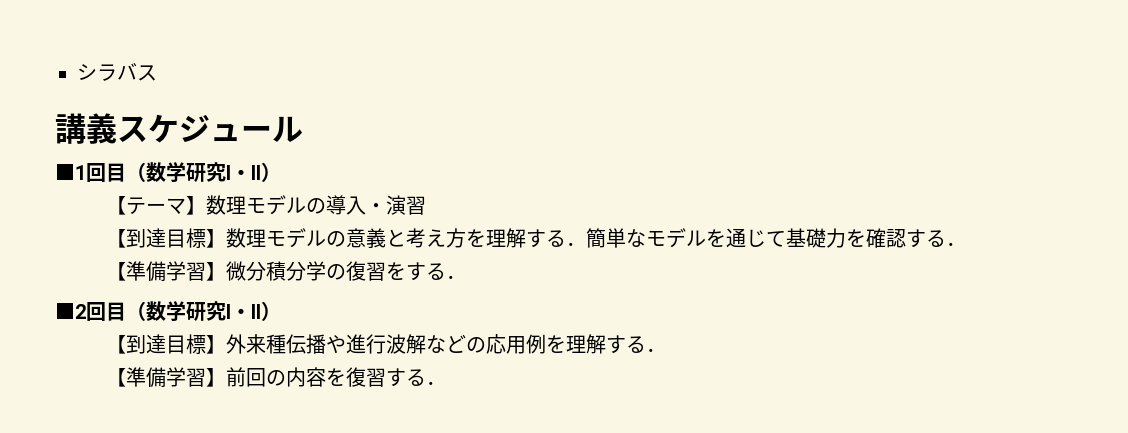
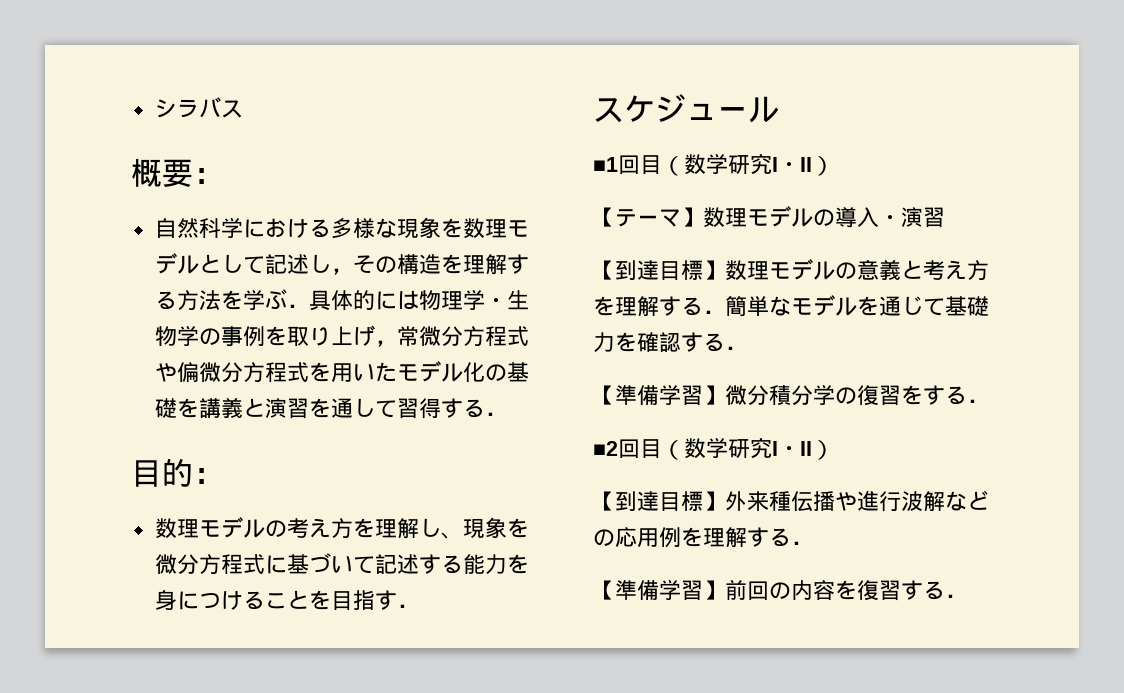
- 講義スケジュール
+ 概要：
+ 自然科学における多様な現象を数理モデルとして記述し，その構造を理解する方法を学ぶ．具体的には物理学・生物学の事例を取り上げ，常微分方程式や偏微分方程式を用いたモデル化の基礎を講義と演習を通して習得する．
+ 目的：
+ 数理モデルの考え方を理解し、現象を微分方程式に基づいて記述する能力を身につけることを目指す．
+ スケジュール

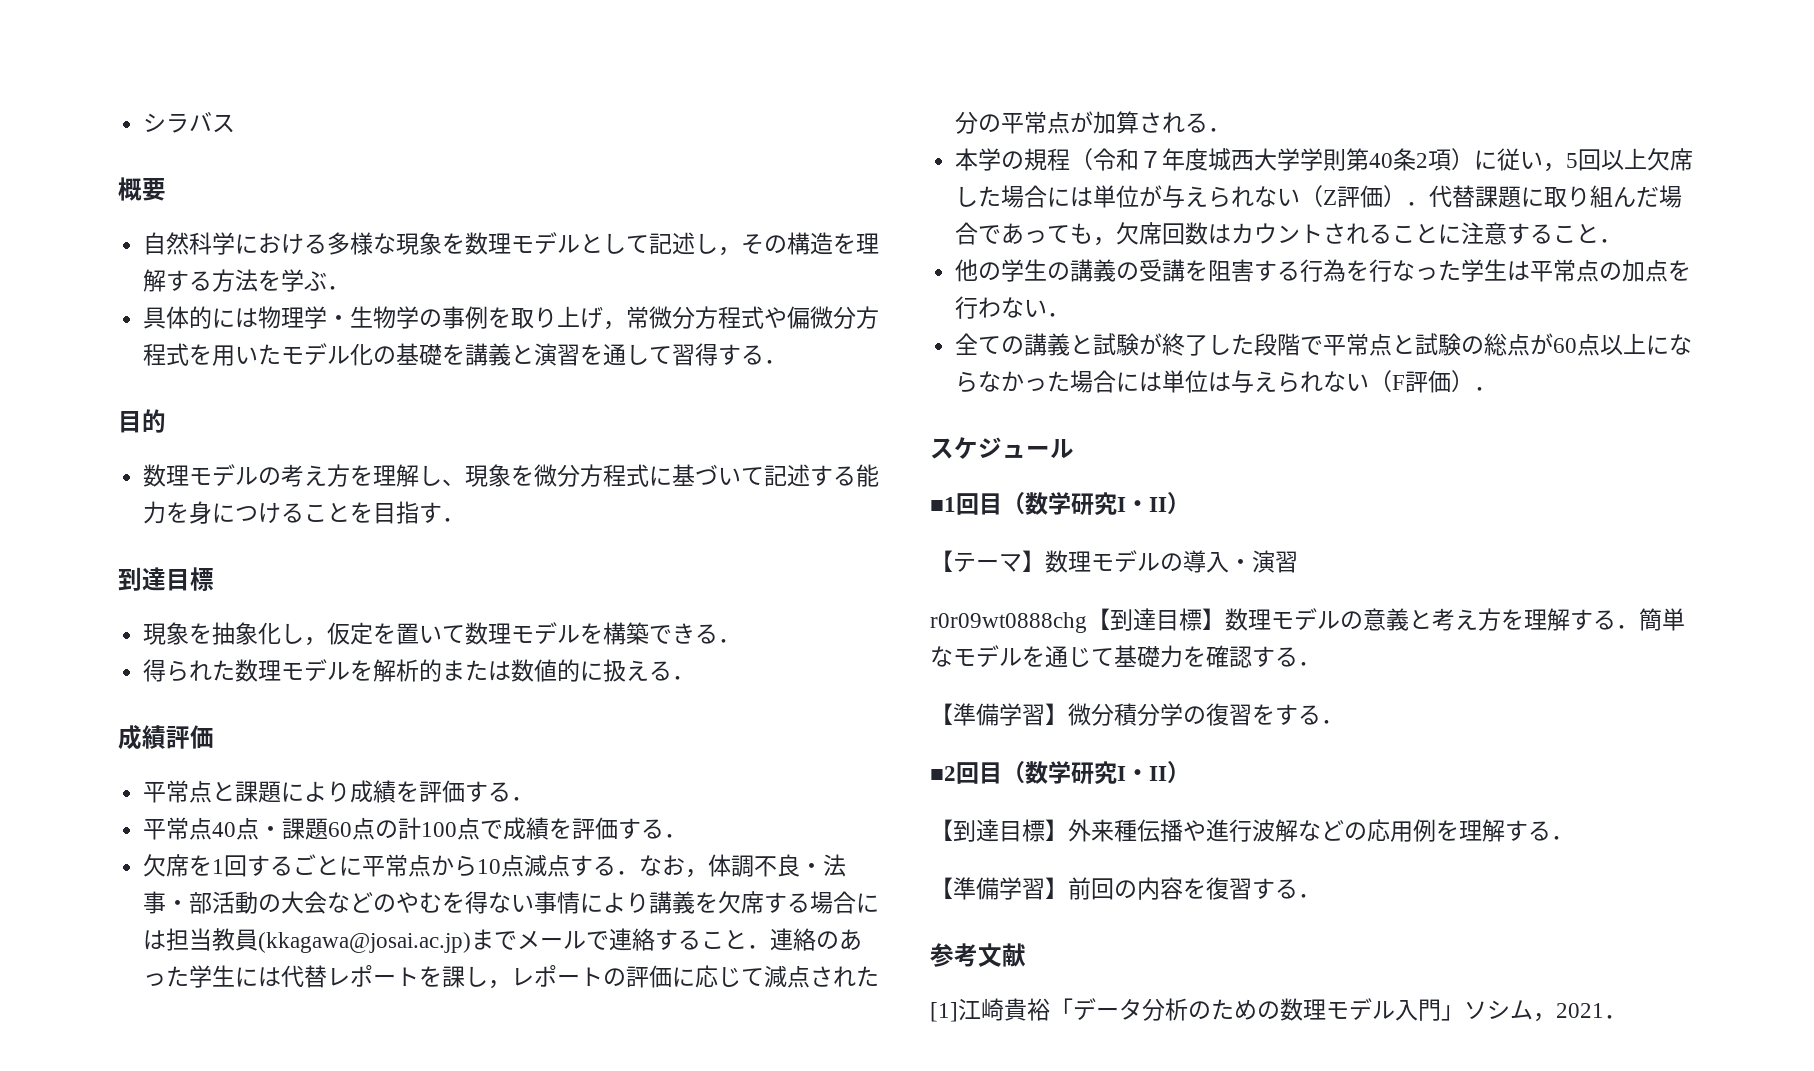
- 概要：
+ 概要
- 自然科学における多様な現象を数理モデルとして記述し，その構造を理解する方法を学ぶ．具体的には物理学・生物学の事例を取り上げ，常微分方程式や偏微分方程式を用いたモデル化の基礎を講義と演習を通して習得する．
+ 自然科学における多様な現象を数理モデルとして記述し，その構造を理解する方法を学ぶ．
+ 具体的には物理学・生物学の事例を取り上げ，常微分方程式や偏微分方程式を用いたモデル化の基礎を講義と演習を通して習得する．
- 目的：
+ 目的
  数理モデルの考え方を理解し、現象を微分方程式に基づいて記述する能力を身につけることを目指す．
+ 到達目標
+ 現象を抽象化し，仮定を置いて数理モデルを構築できる．
+ 得られた数理モデルを解析的または数値的に扱える．
+ 成績評価
+ 平常点と課題により成績を評価する．
+ 平常点40点・課題60点の計100点で成績を評価する．
+ 欠席を1回するごとに平常点から10点減点する．なお，体調不良・法事・部活動の大会などのやむを得ない事情により講義を欠席する場合には担当教員(kkagawa@josai.ac.jp)までメールで連絡すること．連絡のあった学生には代替レポートを課し，レポートの評価に応じて減点された分の平常点が加算される．
+ 本学の規程（令和７年度城西大学学則第40条2項）に従い，5回以上欠席した場合には単位が与えられない（Z評価）．代替課題に取り組んだ場合であっても，欠席回数はカウントされることに注意すること．
+ 他の学生の講義の受講を阻害する行為を行なった学生は平常点の加点を行わない．
+ 全ての講義と試験が終了した段階で平常点と試験の総点が60点以上にならなかった場合には単位は与えられない（F評価）．
- 【到達目標】数理モデルの意義と考え方を理解する．簡単なモデルを通じて基礎力を確認する．
+ r0r09wt0888chg【到達目標】数理モデルの意義と考え方を理解する．簡単なモデルを通じて基礎力を確認する．
+ 参考文献
+ [1]江崎貴裕「データ分析のための数理モデル入門」ソシム，2021．

